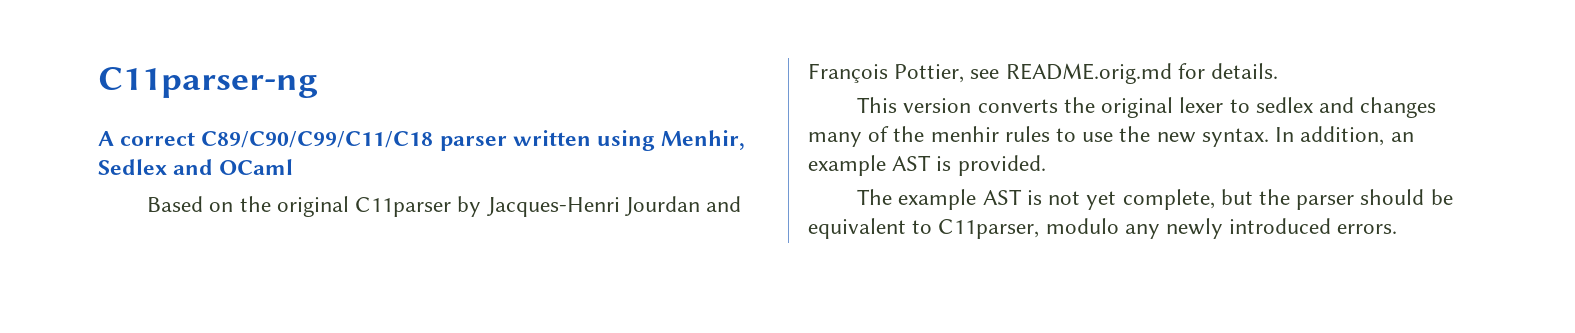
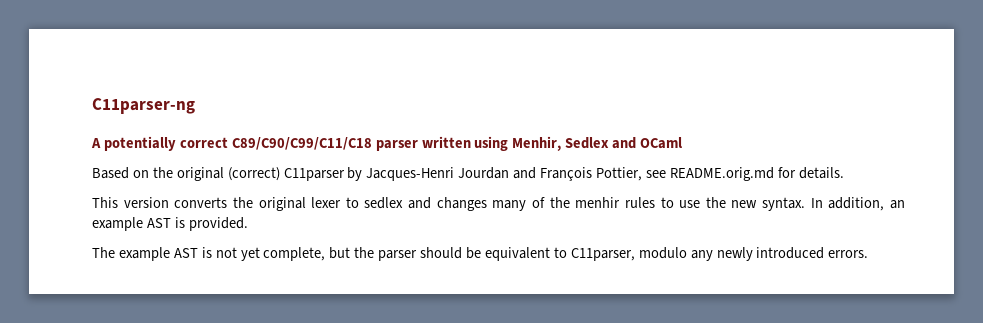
- A correct C89/C90/C99/C11/C18 parser written using Menhir, Sedlex and OCaml
+ A potentially correct C89/C90/C99/C11/C18 parser written using Menhir, Sedlex and OCaml
- Based on the original C11parser by Jacques-Henri Jourdan and François Pottier, see README.orig.md for details.
+ Based on the original (correct) C11parser by Jacques-Henri Jourdan and François Pottier, see README.orig.md for details.

